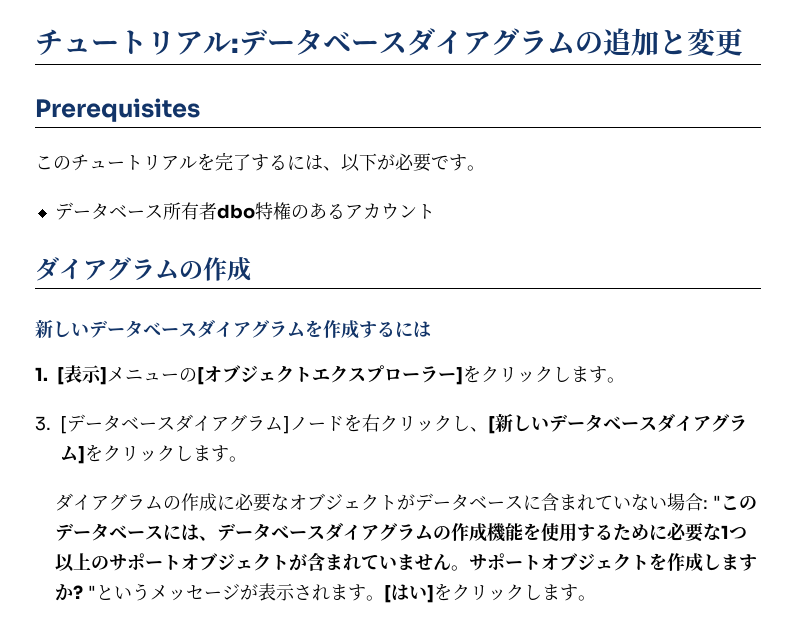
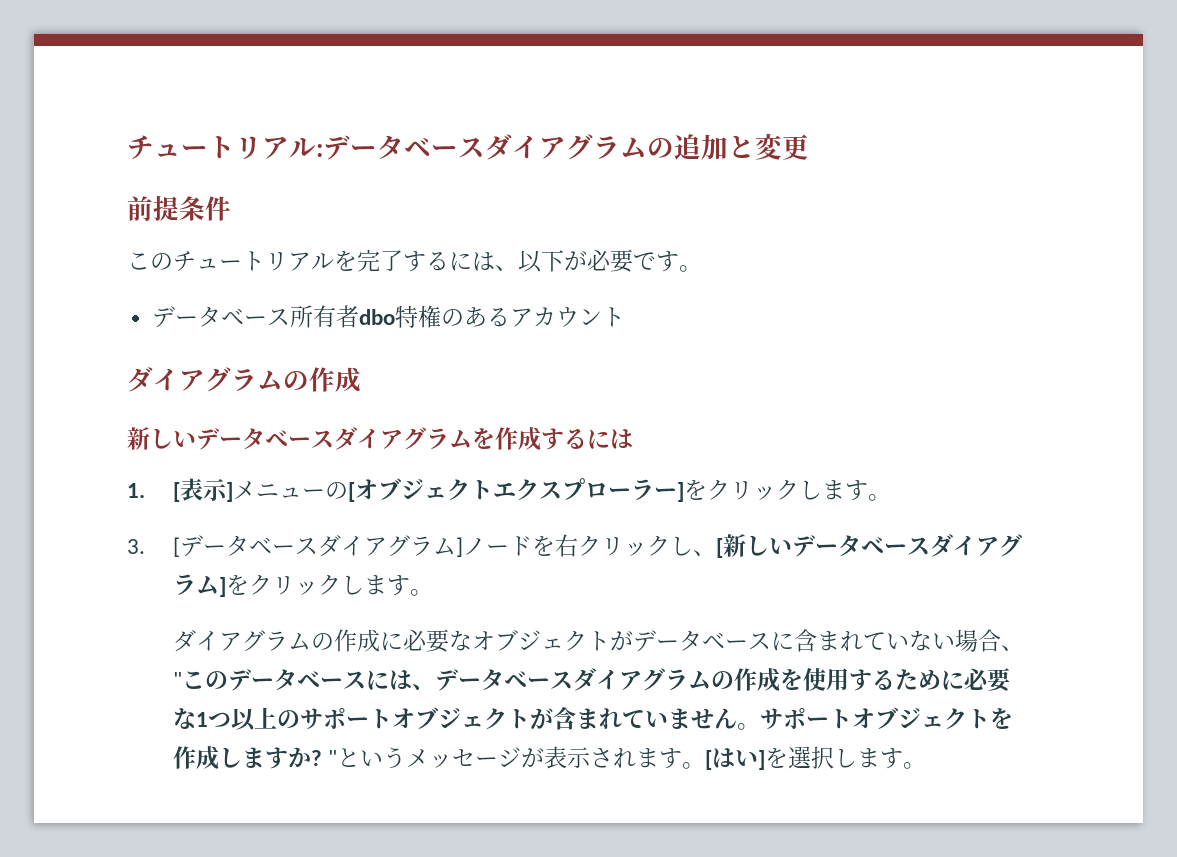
- Prerequisites
+ 前提条件
- ダイアグラムの作成に必要なオブジェクトがデータベースに含まれていない場合: "このデータベースには、データベースダイアグラムの作成機能を使用するために必要な1つ以上のサポートオブジェクトが含まれていません。
+ ダイアグラムの作成に必要なオブジェクトがデータベースに含まれていない場合、"このデータベースには、データベースダイアグラムの作成を使用するために必要な1つ以上のサポートオブジェクトが含まれていません。
- [はい]をクリックします。
+ [はい]を選択します。

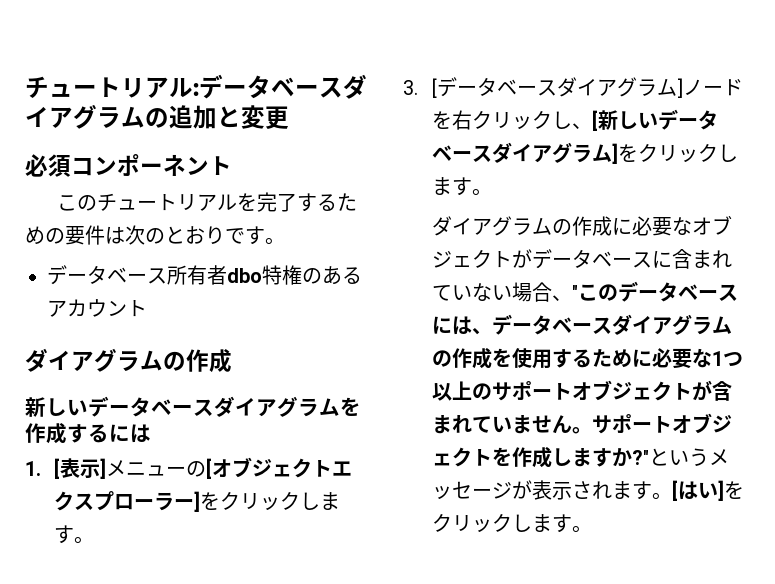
- 前提条件
+ 必須コンポーネント
- このチュートリアルを完了するには、以下が必要です。
+ このチュートリアルを完了するための要件は次のとおりです。
- サポートオブジェクトを作成しますか? "というメッセージが表示されます。
+ サポートオブジェクトを作成しますか?"というメッセージが表示されます。
- [はい]を選択します。
+ [はい]をクリックします。

